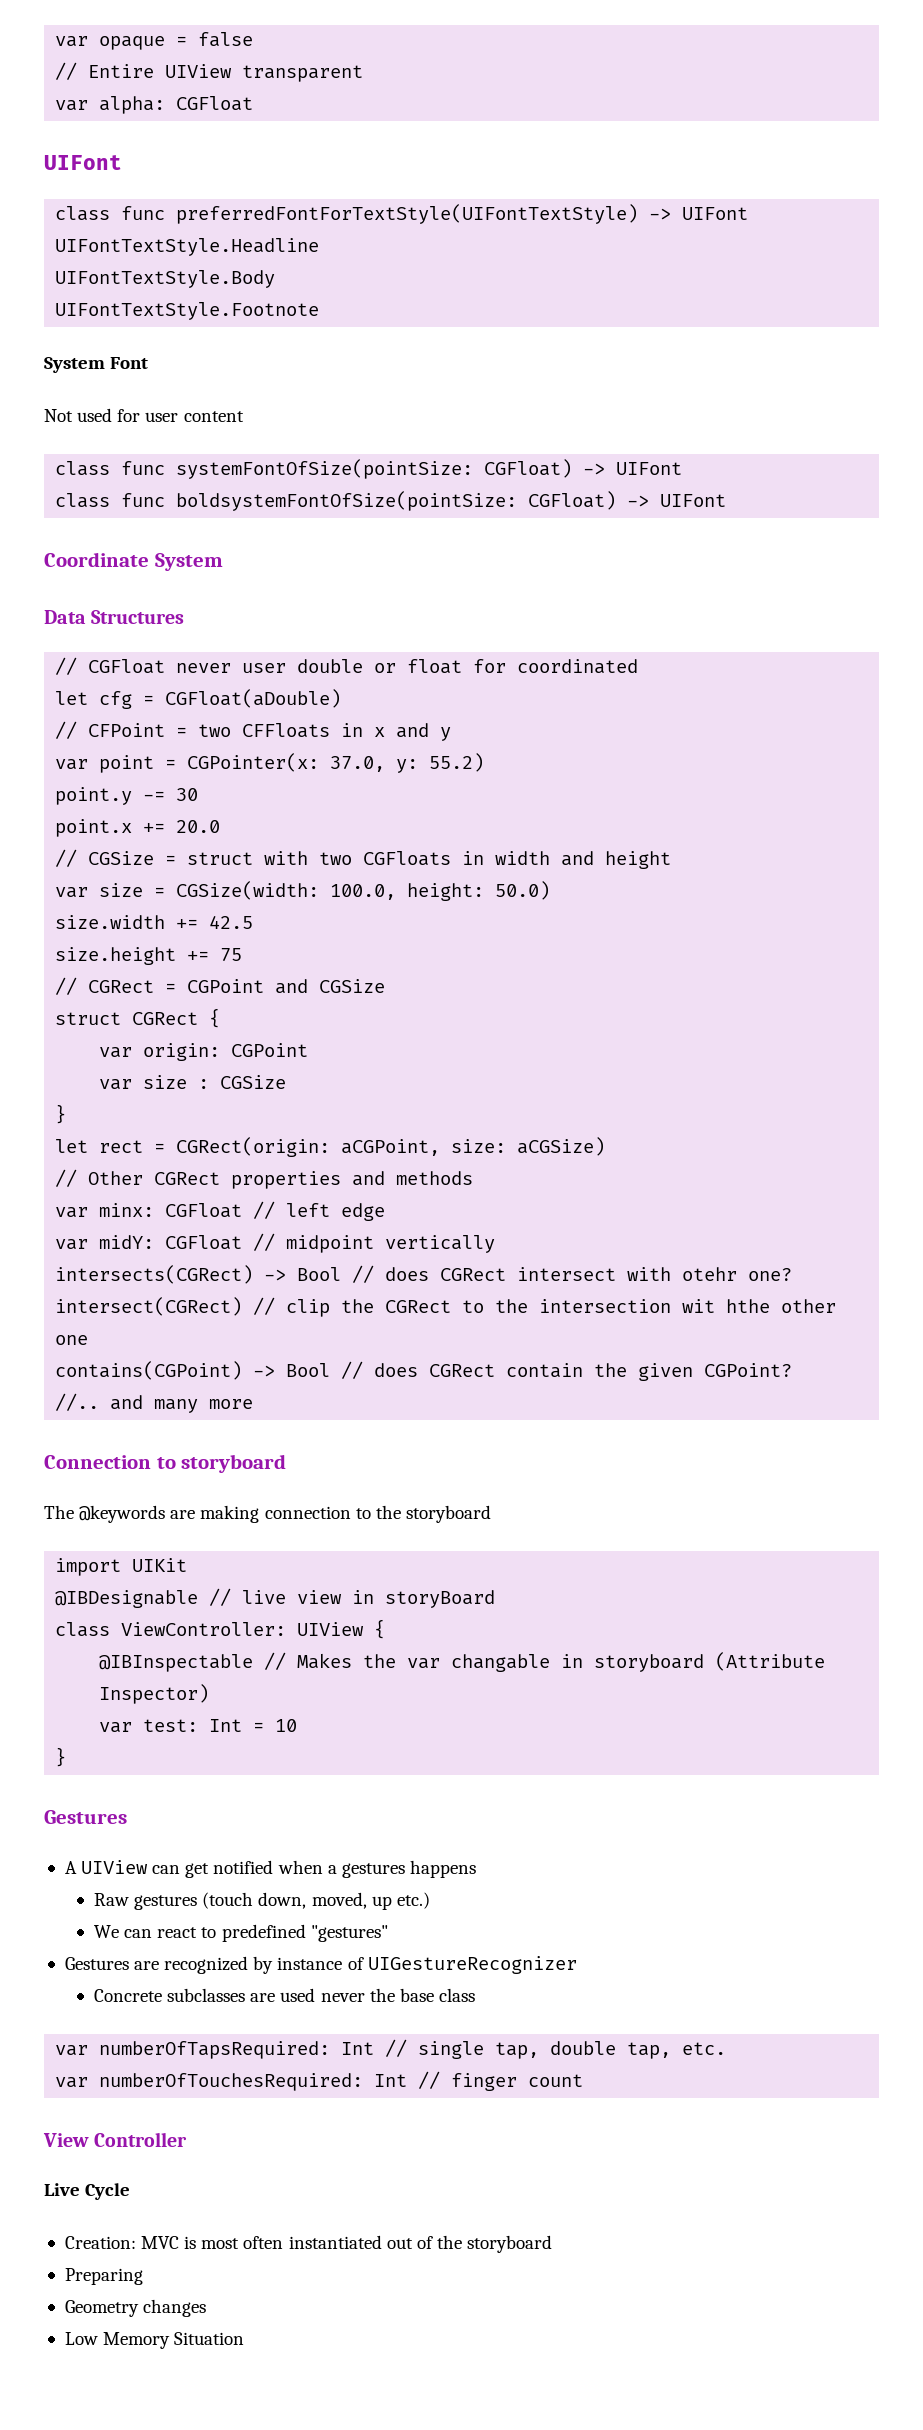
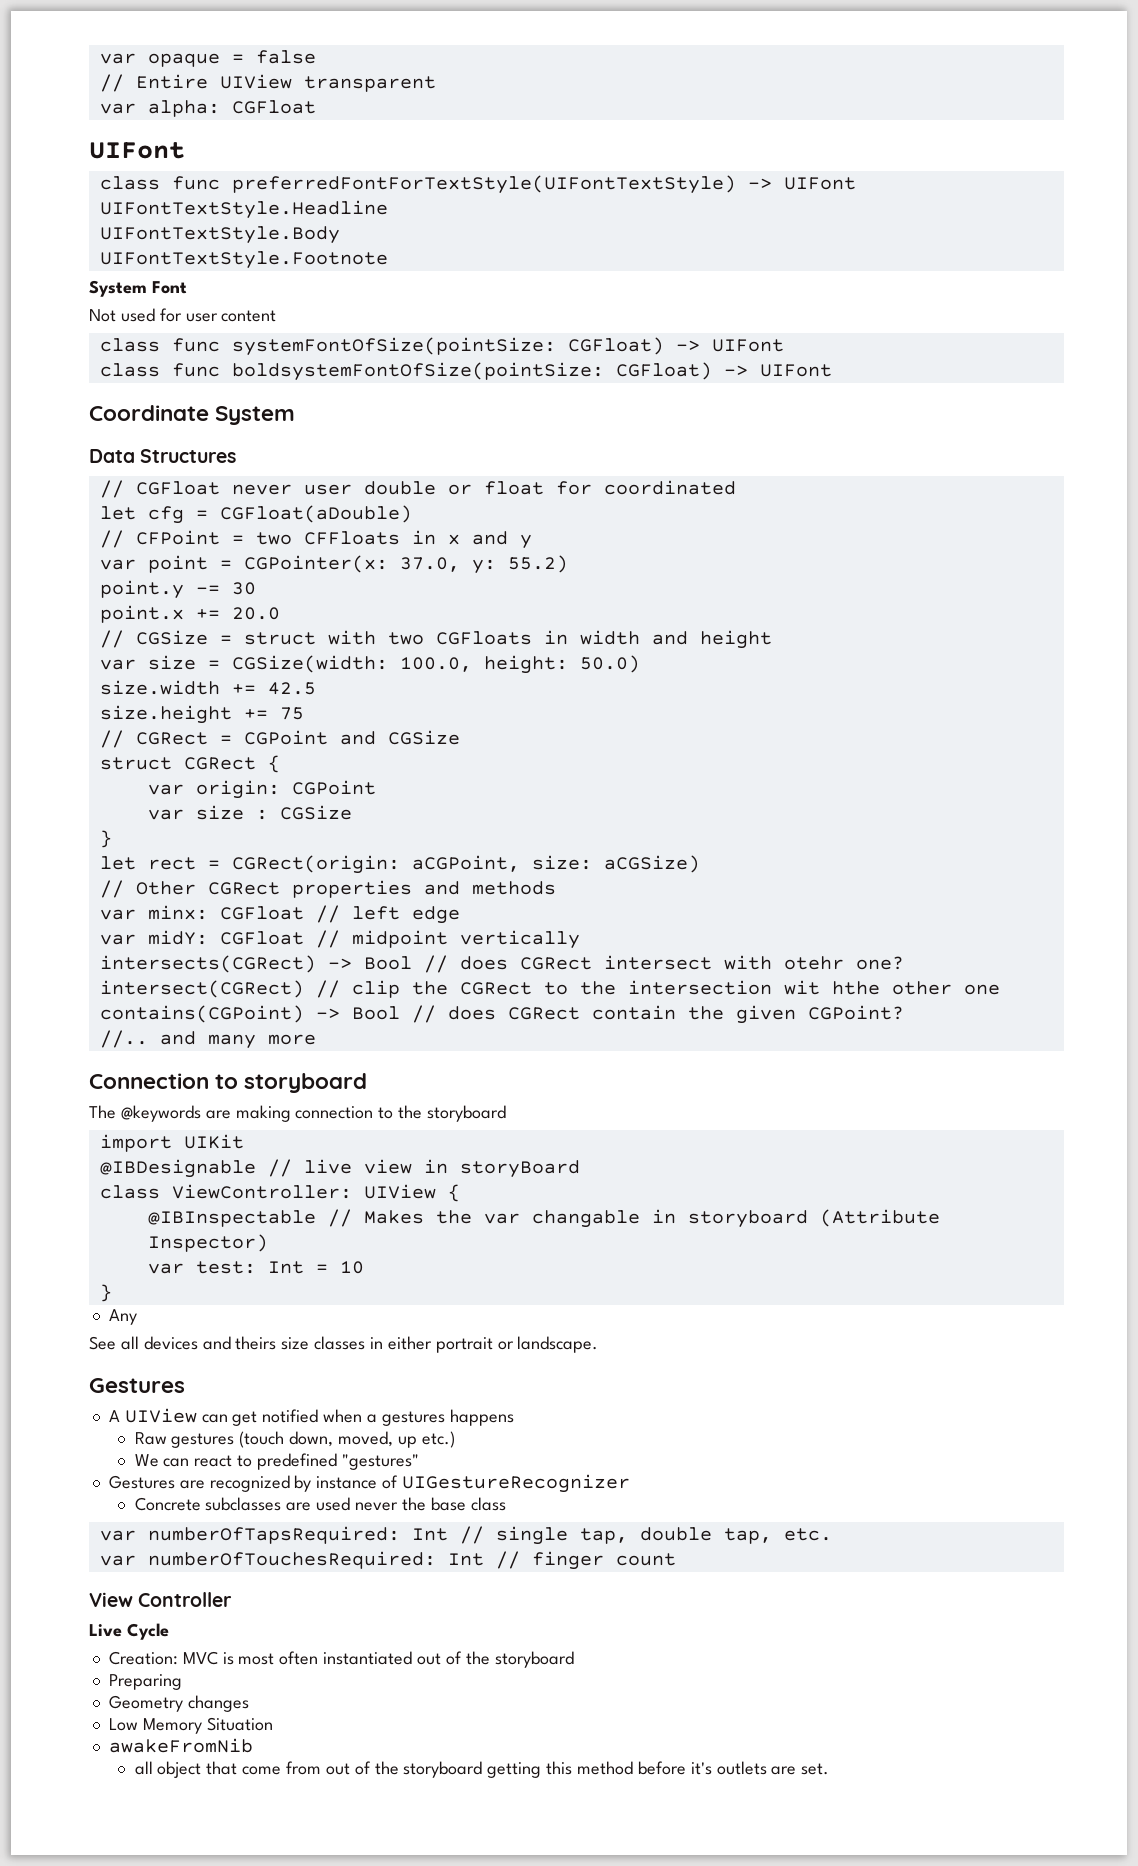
+ Any
+ See all devices and theirs size classes in either portrait or landscape.
+ awakeFromNib
+ all object that come from out of the storyboard getting this method before it's outlets are set.

